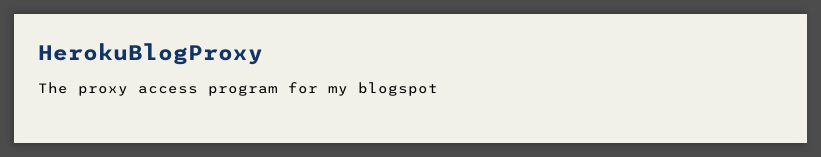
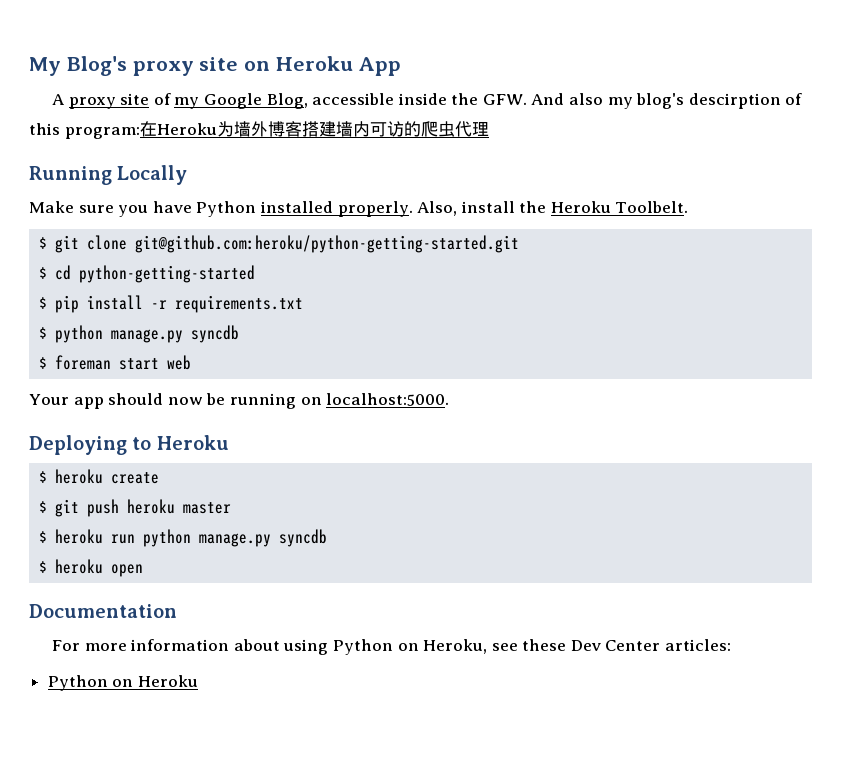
- HerokuBlogProxy
- The proxy access program for my blogspot
+ My Blog's proxy site on Heroku App
+ A proxy site of my Google Blog, accessible inside the GFW. And also my blog's descirption of this program:在Heroku为墙外博客搭建墙内可访的爬虫代理
+ Running Locally
+ Make sure you have Python installed properly. Also, install the Heroku Toolbelt.
+ $ git clone git@github.com:heroku/python-getting-started.git
+ $ cd python-getting-started
+ $ pip install -r requirements.txt
+ $ python manage.py syncdb
+ $ foreman start web
+ Your app should now be running on localhost:5000.
+ Deploying to Heroku
+ $ heroku create
+ $ git push heroku master
+ $ heroku run python manage.py syncdb
+ $ heroku open
+ Documentation
+ For more information about using Python on Heroku, see these Dev Center articles:
+ Python on Heroku

